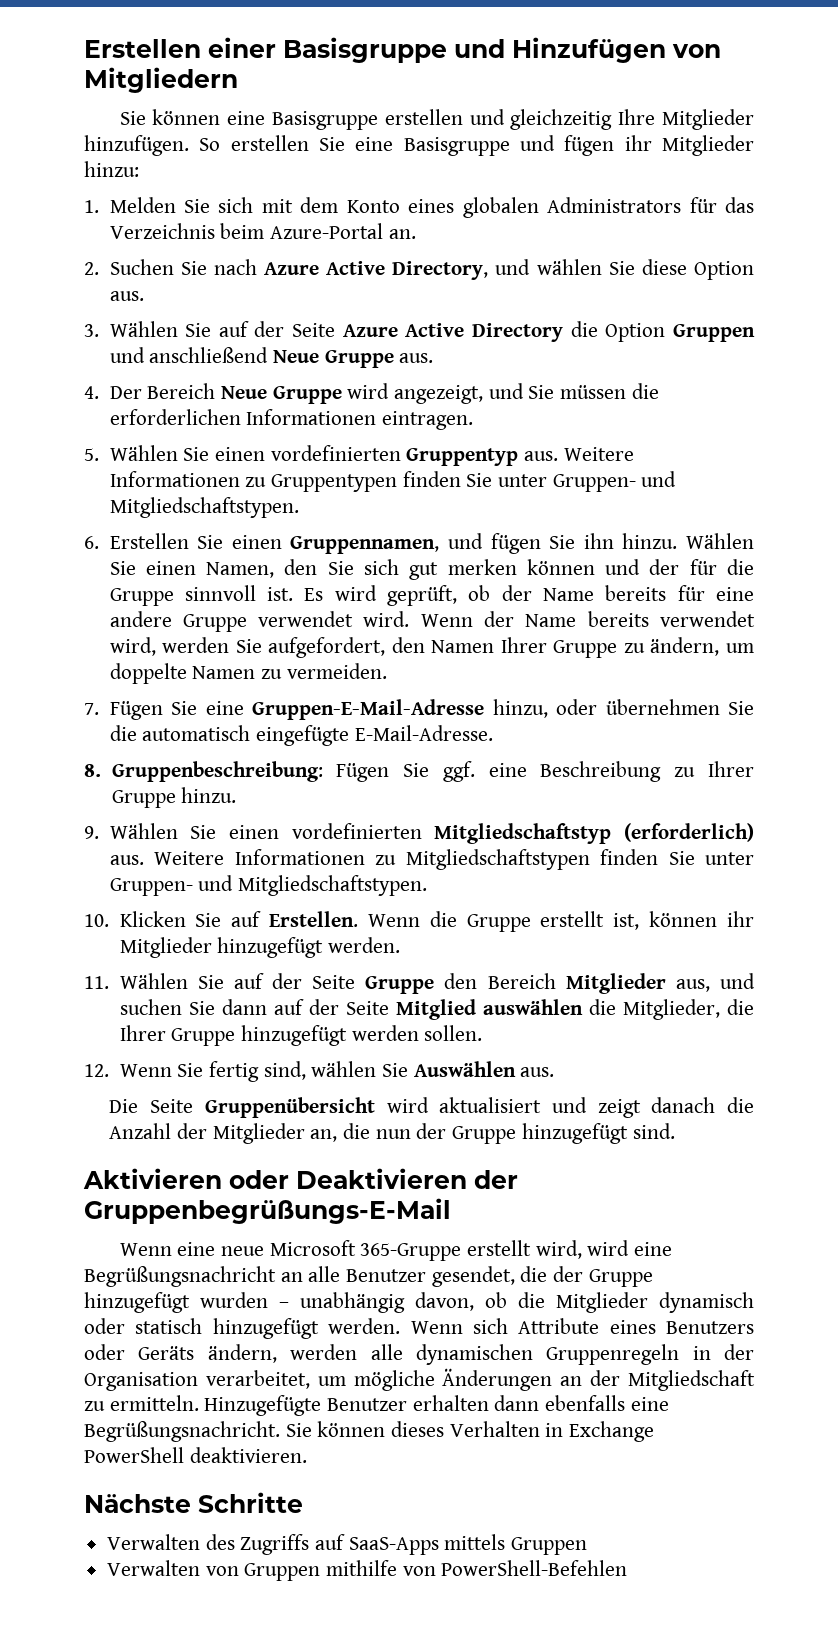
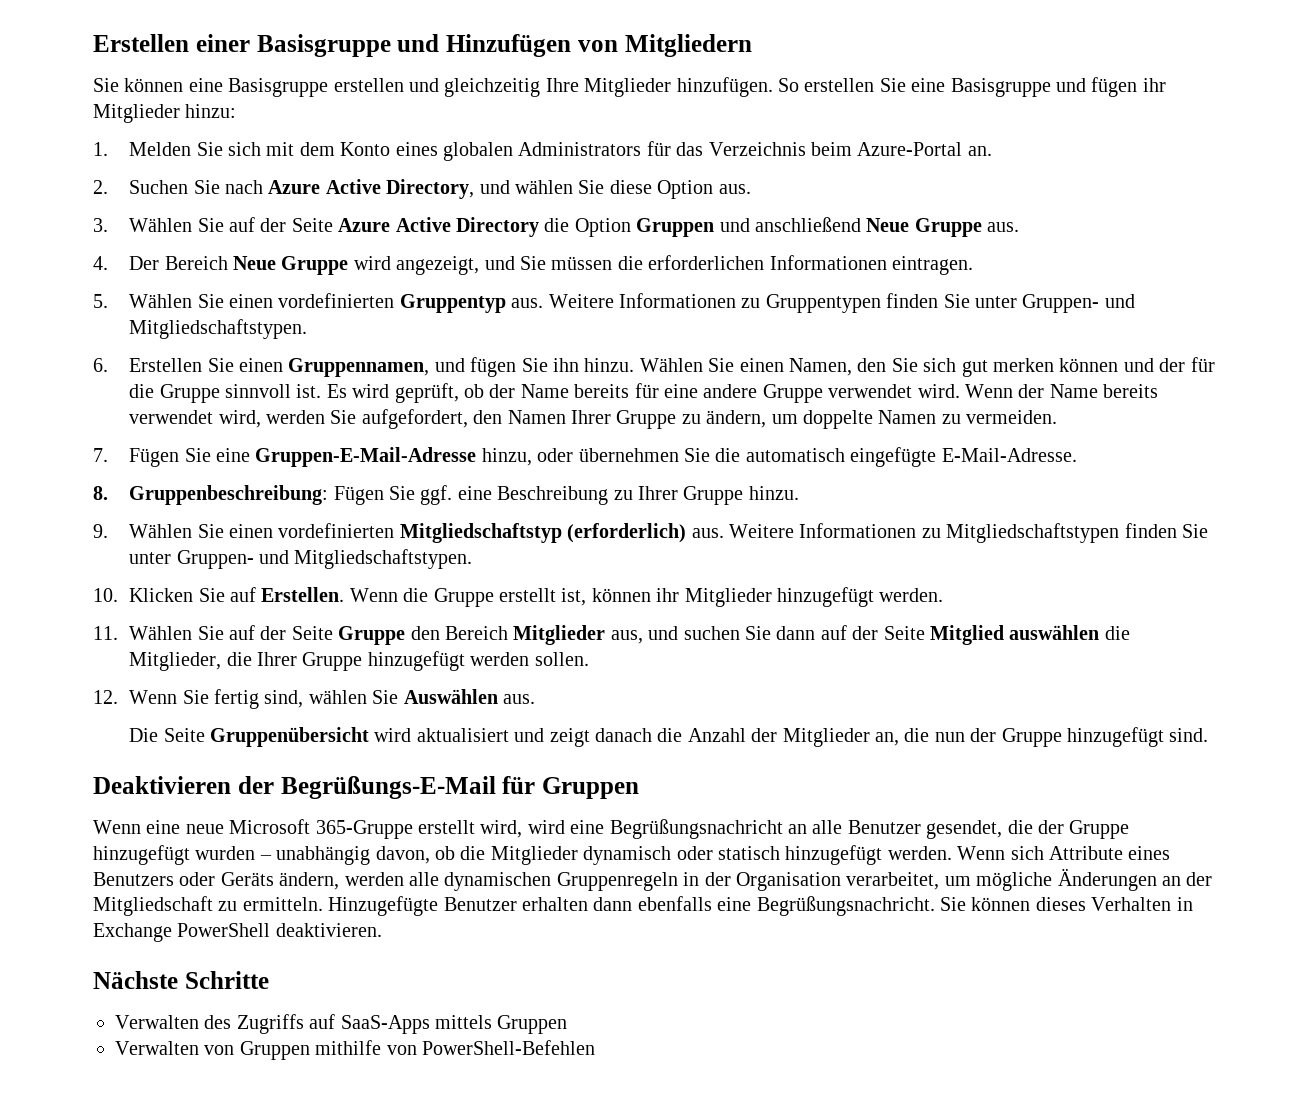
- Aktivieren oder Deaktivieren der Gruppenbegrüßungs-E-Mail
+ Deaktivieren der Begrüßungs-E-Mail für Gruppen

